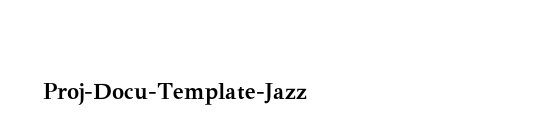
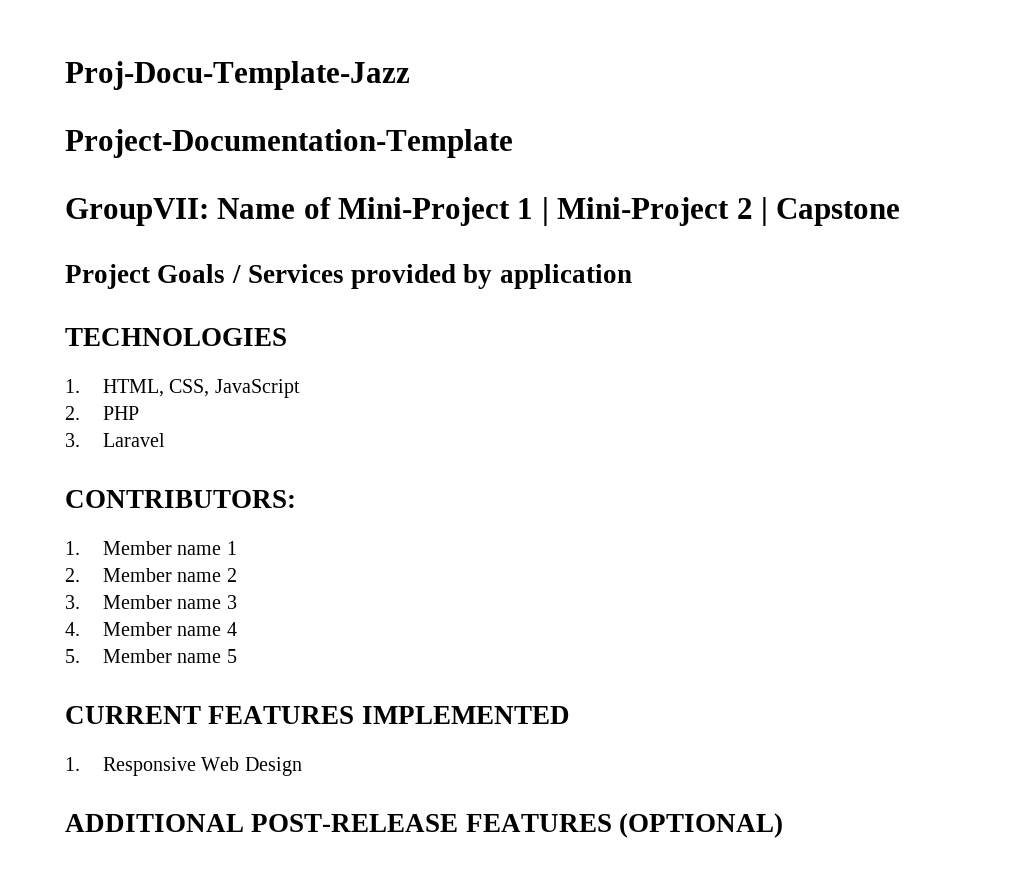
+ Project-Documentation-Template
+ GroupVII: Name of Mini-Project 1 | Mini-Project 2 | Capstone
+ Project Goals / Services provided by application
+ TECHNOLOGIES
+ 1. HTML, CSS, JavaScript
+ 2. PHP
+ 3. Laravel
+ CONTRIBUTORS:
+ 1. Member name 1
+ 2. Member name 2
+ 3. Member name 3
+ 4. Member name 4
+ 5. Member name 5
+ CURRENT FEATURES IMPLEMENTED
+ 1. Responsive Web Design
+ ADDITIONAL POST-RELEASE FEATURES (OPTIONAL)

